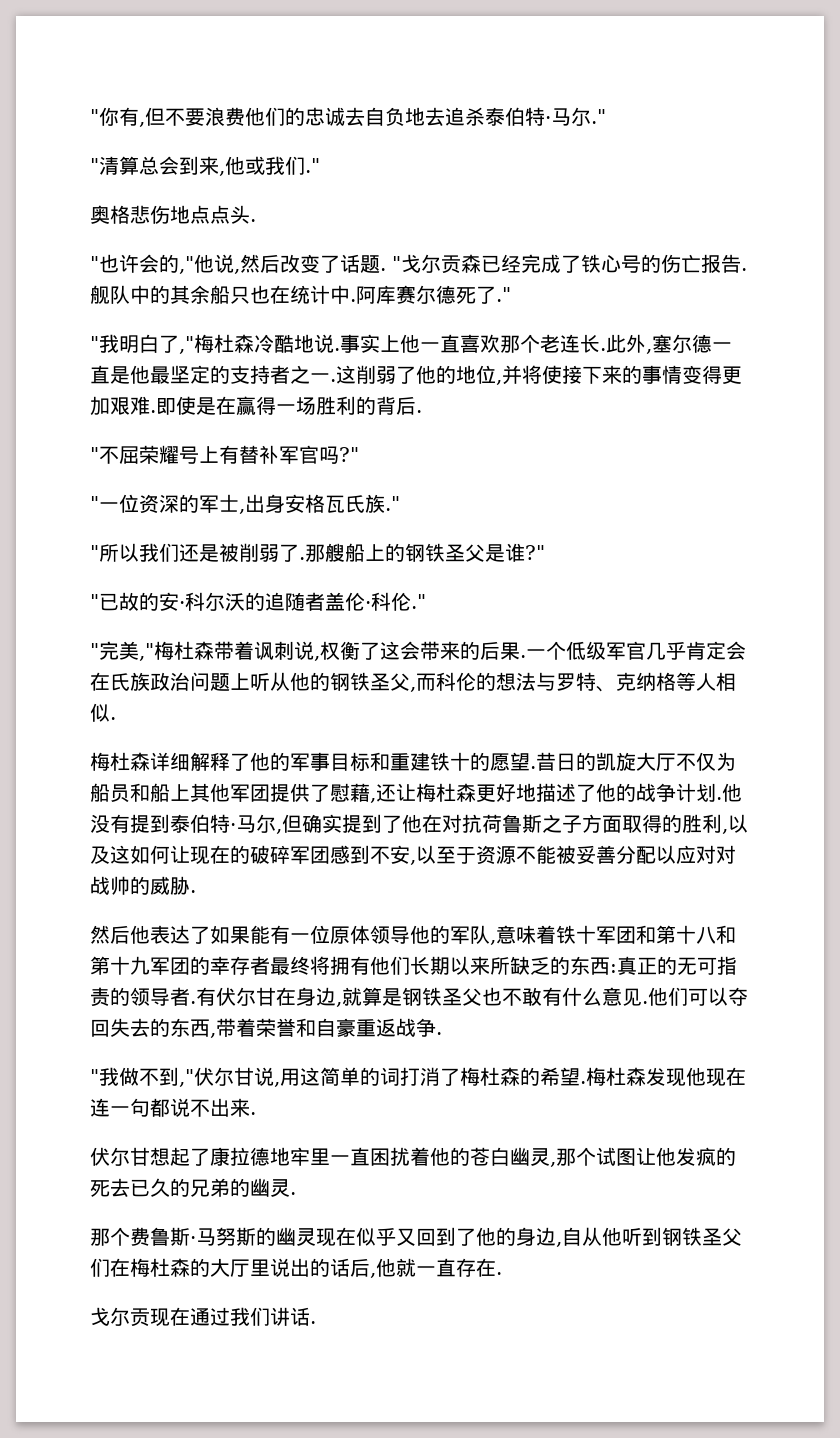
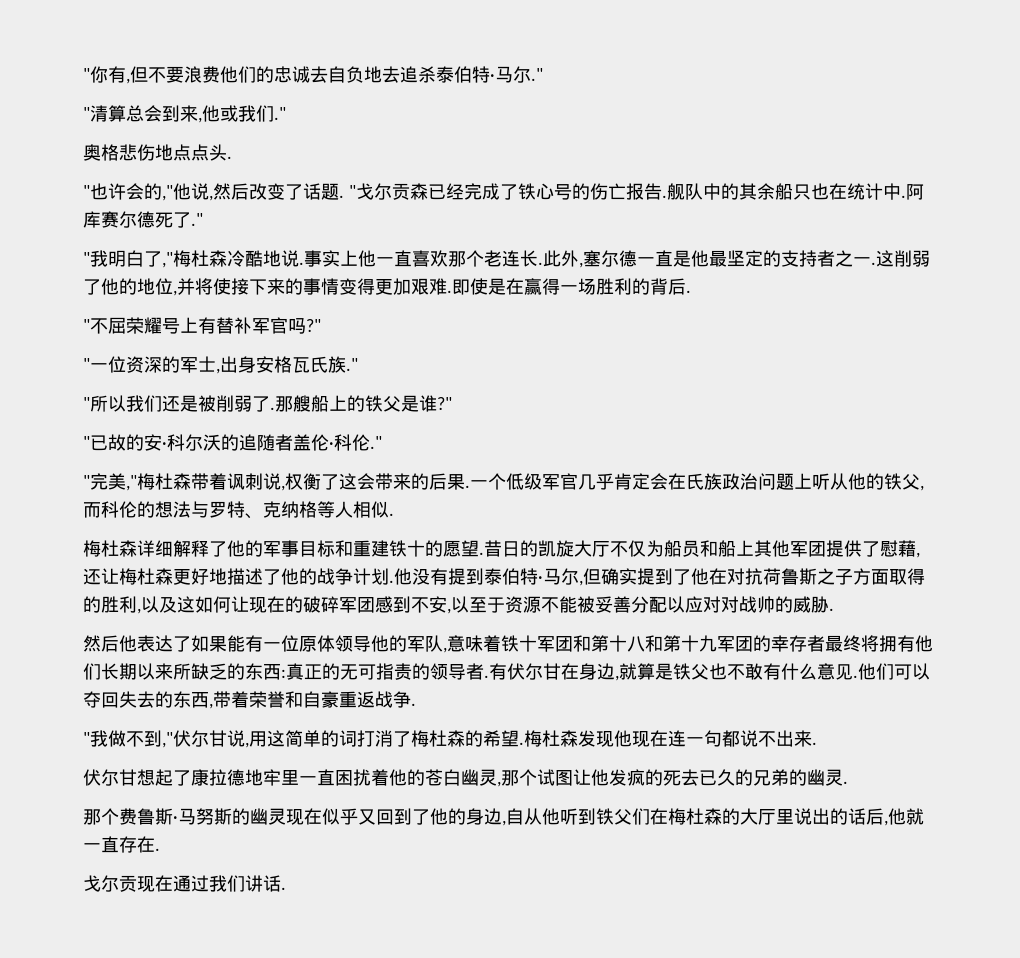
- 那艘船上的钢铁圣父是谁?"
+ 那艘船上的铁父是谁?"
- 一个低级军官几乎肯定会在氏族政治问题上听从他的钢铁圣父,而科伦的想法与罗特、克纳格等人相似.
+ 一个低级军官几乎肯定会在氏族政治问题上听从他的铁父,而科伦的想法与罗特、克纳格等人相似.
- 有伏尔甘在身边,就算是钢铁圣父也不敢有什么意见.
+ 有伏尔甘在身边,就算是铁父也不敢有什么意见.
- 那个费鲁斯·马努斯的幽灵现在似乎又回到了他的身边,自从他听到钢铁圣父们在梅杜森的大厅里说出的话后,他就一直存在.
+ 那个费鲁斯·马努斯的幽灵现在似乎又回到了他的身边,自从他听到铁父们在梅杜森的大厅里说出的话后,他就一直存在.

